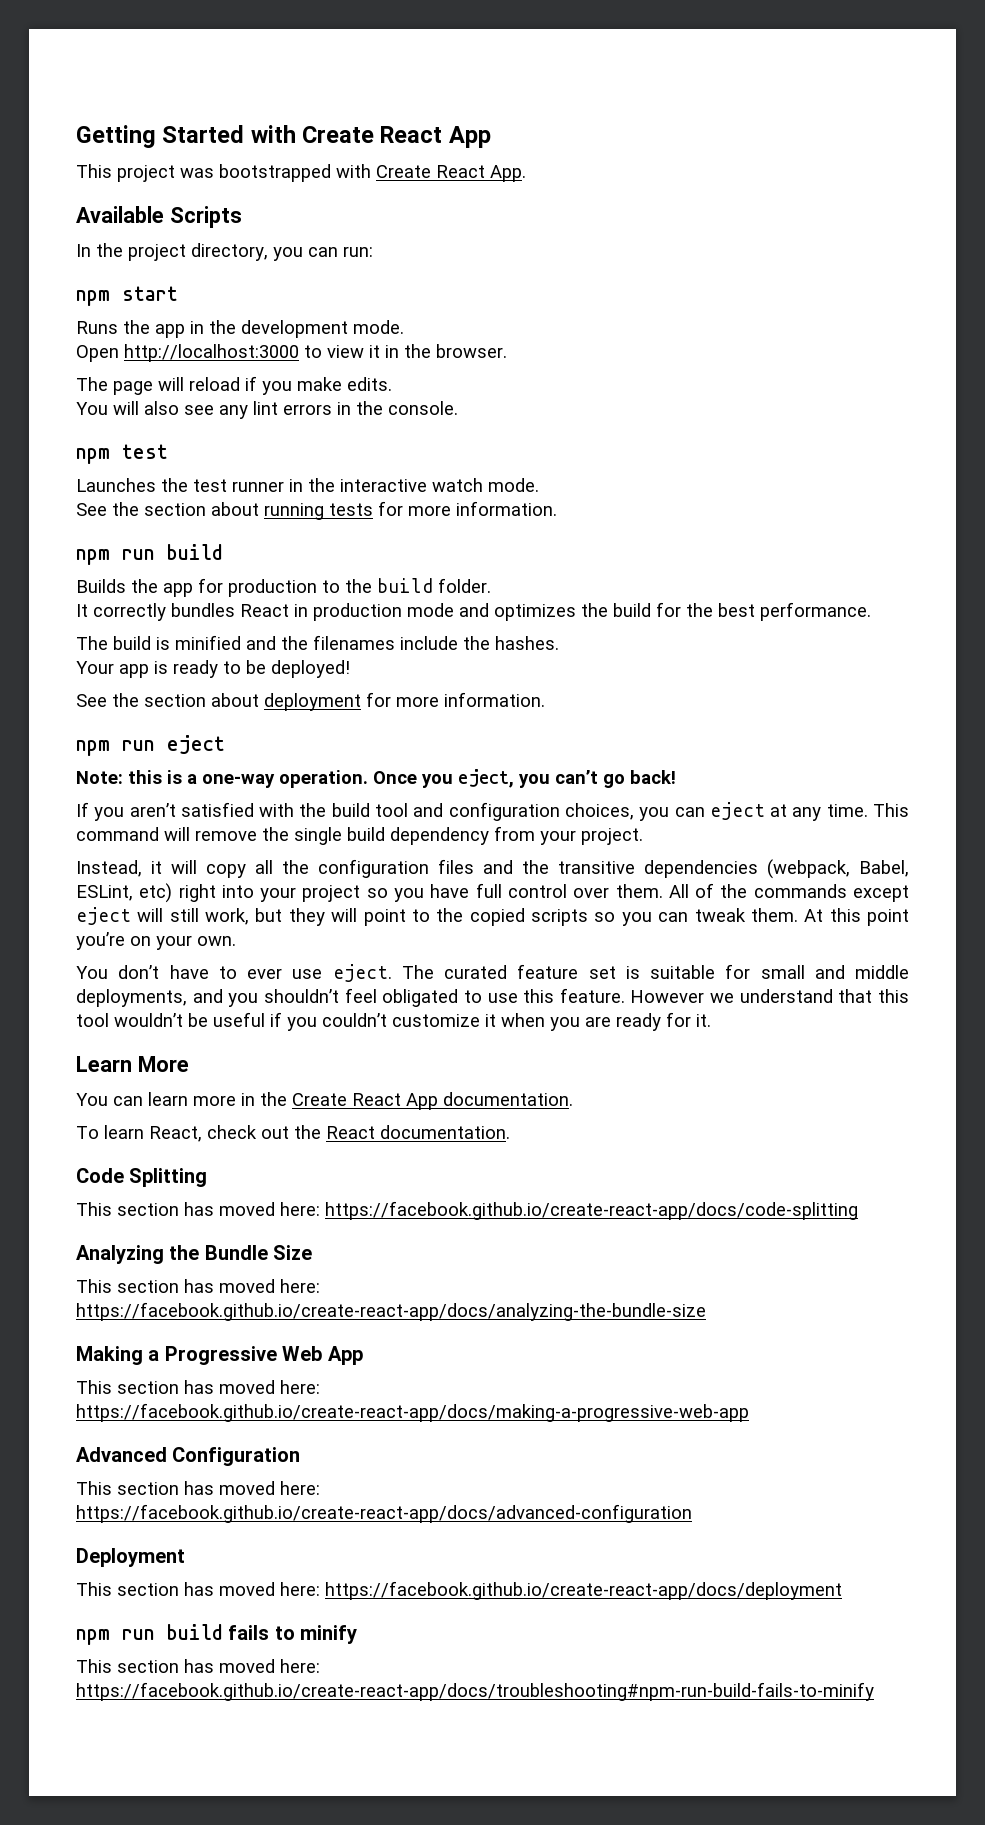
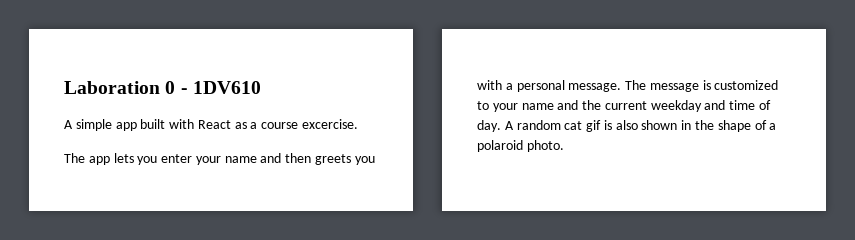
- Getting Started with Create React App
- This project was bootstrapped with Create React App.
- Available Scripts
- In the project directory, you can run:
- npm start
- Runs the app in the development mode.
- Open http://localhost:3000 to view it in the browser.
- The page will reload if you make edits.
- You will also see any lint errors in the console.
- npm test
- Launches the test runner in the interactive watch mode.
- See the section about running tests for more information.
- npm run build
- Builds the app for production to the build folder.
- It correctly bundles React in production mode and optimizes the build for the best performance.
- The build is minified and the filenames include the hashes.
- Your app is ready to be deployed!
- See the section about deployment for more information.
- npm run eject
- Note: this is a one-way operation. Once you eject, you can’t go back!
- If you aren’t satisfied with the build tool and configuration choices, you can eject at any time. This command will remove the single build dependency from your project.
- Instead, it will copy all the configuration files and the transitive dependencies (webpack, Babel, ESLint, etc) right into your project so you have full control over them. All of the commands except eject will still work, but they will point to the copied scripts so you can tweak them. At this point you’re on your own.
- You don’t have to ever use eject. The curated feature set is suitable for small and middle deployments, and you shouldn’t feel obligated to use this feature. However we understand that this tool wouldn’t be useful if you couldn’t customize it when you are ready for it.
- Learn More
- You can learn more in the Create React App documentation.
- To learn React, check out the React documentation.
- Code Splitting
- This section has moved here: https://facebook.github.io/create-react-app/docs/code-splitting
- Analyzing the Bundle Size
- This section has moved here: https://facebook.github.io/create-react-app/docs/analyzing-the-bundle-size
- Making a Progressive Web App
- This section has moved here: https://facebook.github.io/create-react-app/docs/making-a-progressive-web-app
- Advanced Configuration
- This section has moved here: https://facebook.github.io/create-react-app/docs/advanced-configuration
- Deployment
- This section has moved here: https://facebook.github.io/create-react-app/docs/deployment
- npm run build fails to minify
- This section has moved here: https://facebook.github.io/create-react-app/docs/troubleshooting#npm-run-build-fails-to-minify
+ Laboration 0 - 1DV610
+ A simple app built with React as a course excercise.
+ The app lets you enter your name and then greets you with a personal message. The message is customized to your name and the current weekday and time of day. A random cat gif is also shown in the shape of a polaroid photo.

